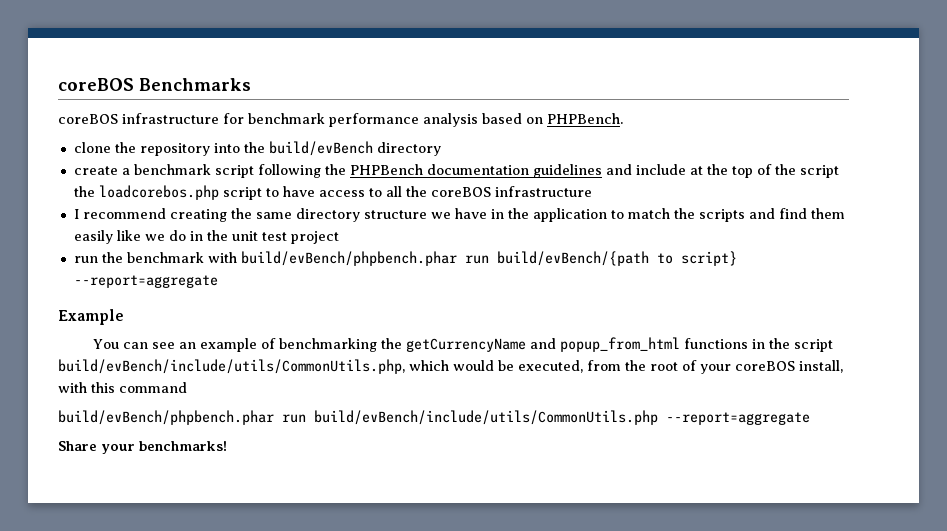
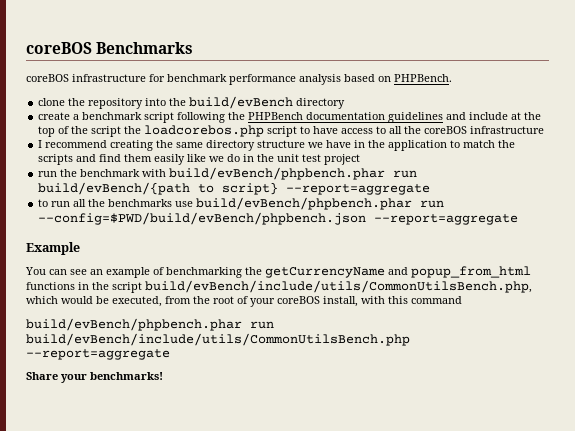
+ to run all the benchmarks use build/evBench/phpbench.phar run --config=$PWD/build/evBench/phpbench.json --report=aggregate
- You can see an example of benchmarking the getCurrencyName and popup_from_html functions in the script build/evBench/include/utils/CommonUtils.php, which would be executed, from the root of your coreBOS install, with this command
+ You can see an example of benchmarking the getCurrencyName and popup_from_html functions in the script build/evBench/include/utils/CommonUtilsBench.php, which would be executed, from the root of your coreBOS install, with this command
- build/evBench/phpbench.phar run build/evBench/include/utils/CommonUtils.php --report=aggregate
+ build/evBench/phpbench.phar run build/evBench/include/utils/CommonUtilsBench.php --report=aggregate

